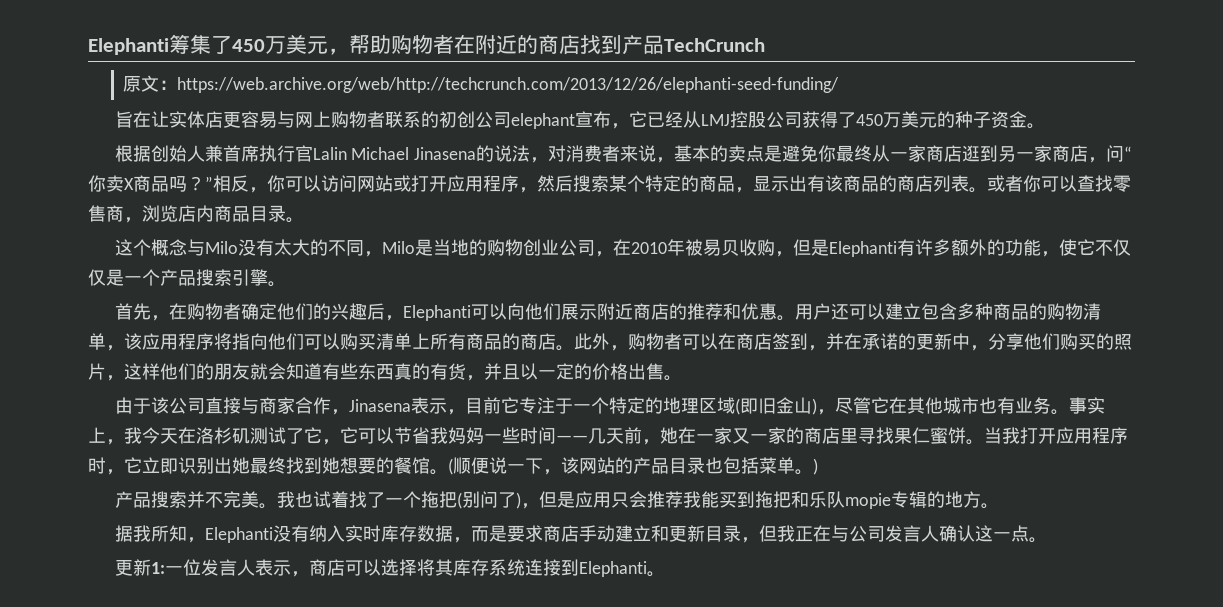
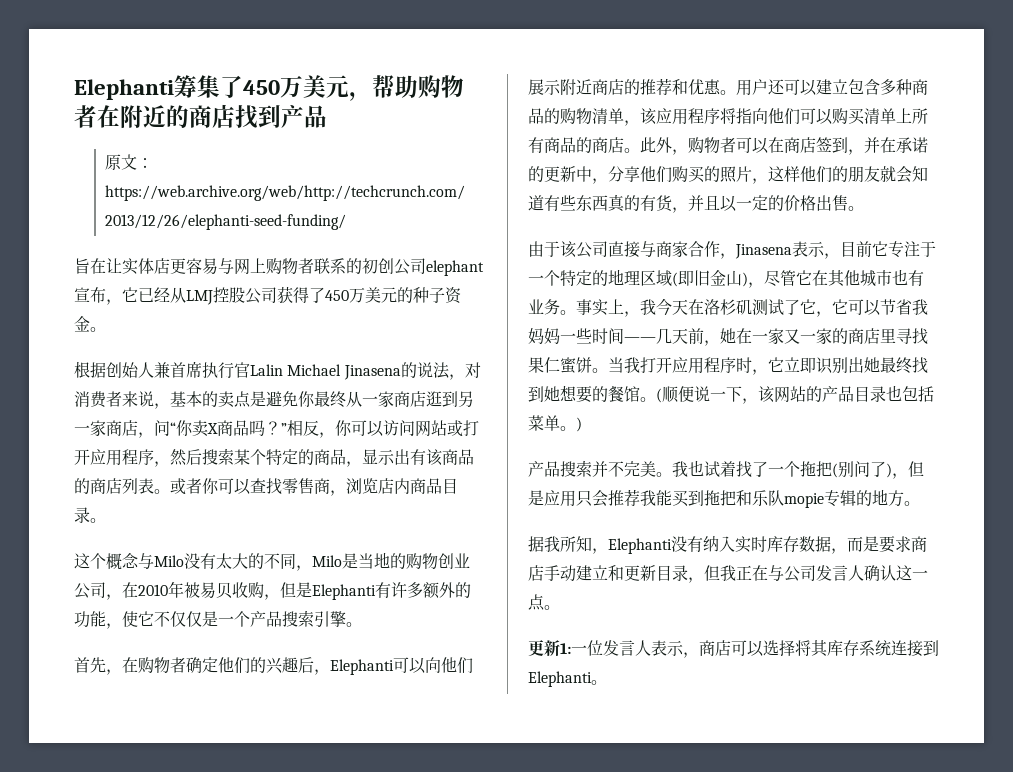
- Elephanti筹集了450万美元，帮助购物者在附近的商店找到产品TechCrunch
+ Elephanti筹集了450万美元，帮助购物者在附近的商店找到产品

